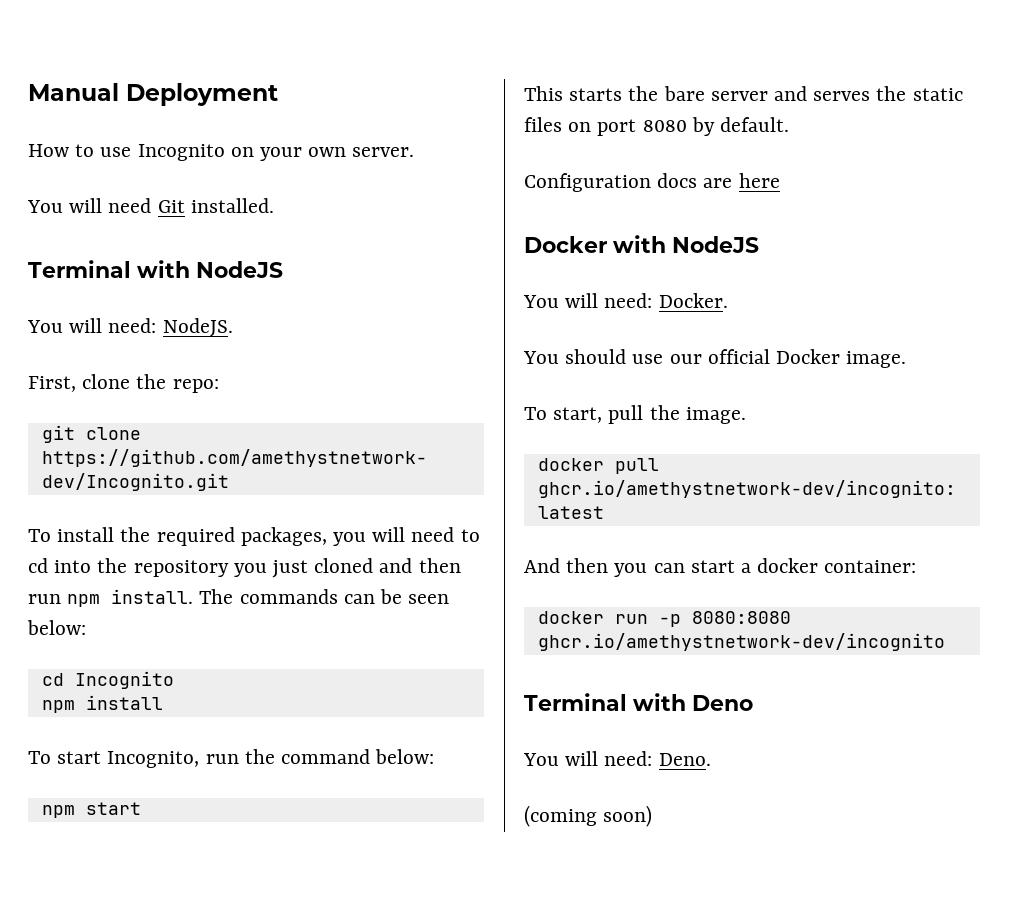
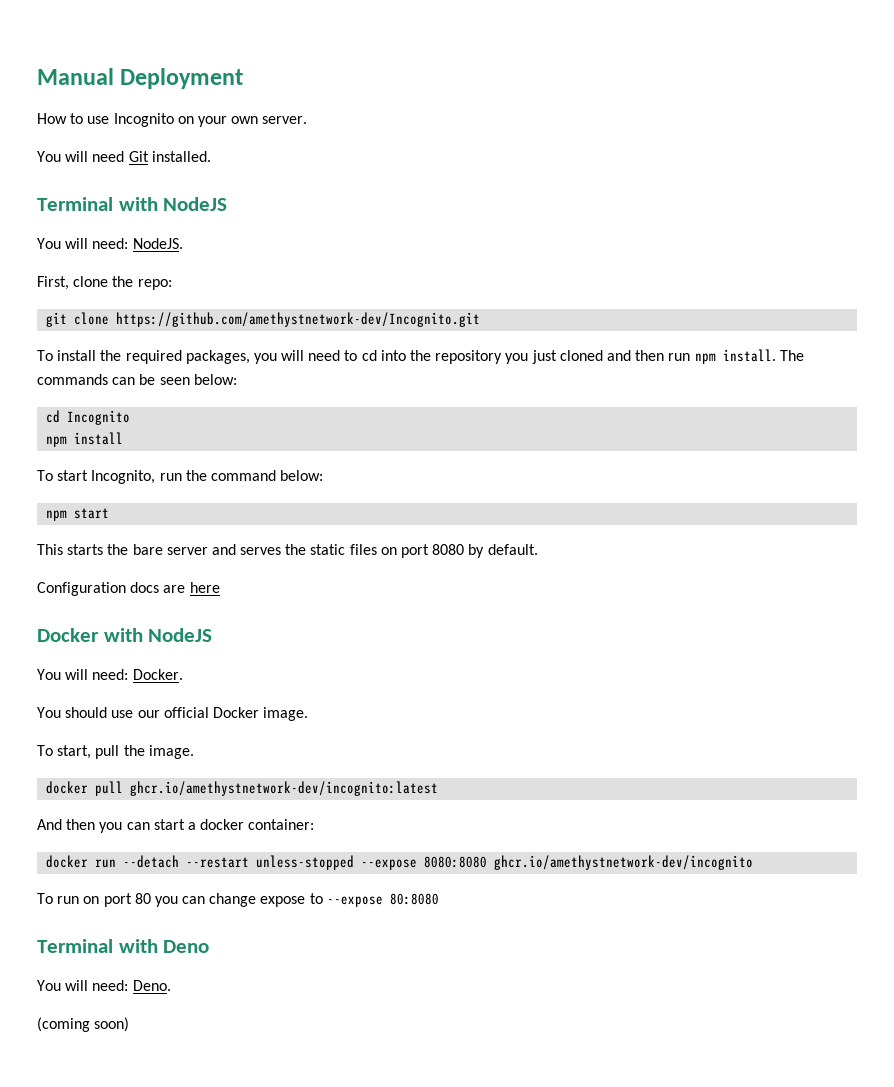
- docker run -p 8080:8080 ghcr.io/amethystnetwork-dev/incognito
+ docker run --detach --restart unless-stopped --expose 8080:8080 ghcr.io/amethystnetwork-dev/incognito
+ To run on port 80 you can change expose to --expose 80:8080

